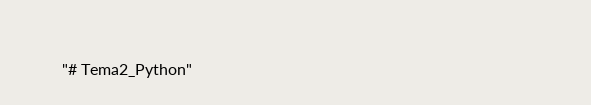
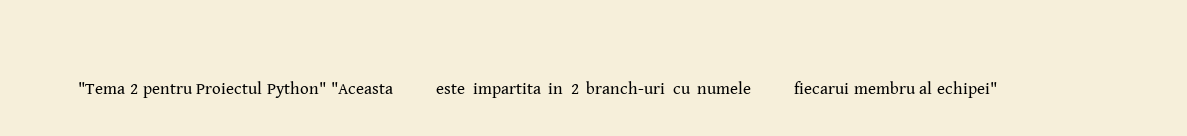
- "# Tema2_Python"
+ "Tema 2 pentru Proiectul Python" "Aceasta este impartita in 2 branch-uri cu numele fiecarui membru al echipei"

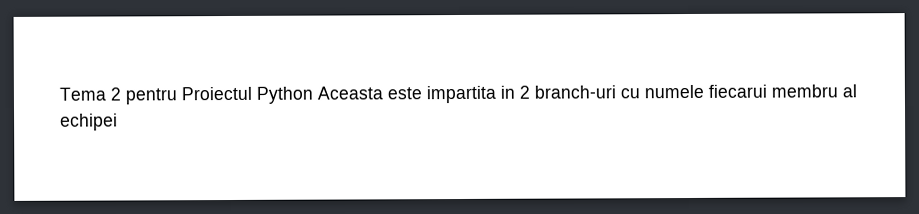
- "Tema 2 pentru Proiectul Python" "Aceasta este impartita in 2 branch-uri cu numele fiecarui membru al echipei"
+ Tema 2 pentru Proiectul Python Aceasta este impartita in 2 branch-uri cu numele fiecarui membru al echipei

